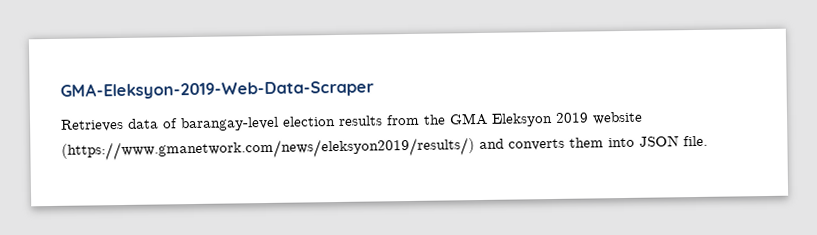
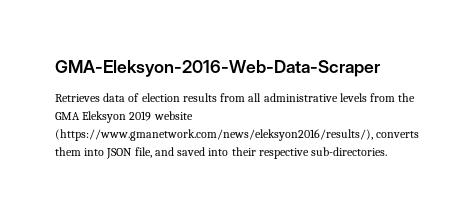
- GMA-Eleksyon-2019-Web-Data-Scraper
+ GMA-Eleksyon-2016-Web-Data-Scraper
- Retrieves data of barangay-level election results from the GMA Eleksyon 2019 website (https://www.gmanetwork.com/news/eleksyon2019/results/) and converts them into JSON file.
+ Retrieves data of election results from all administrative levels from the GMA Eleksyon 2019 website (https://www.gmanetwork.com/news/eleksyon2016/results/), converts them into JSON file, and saved into their respective sub-directories.

